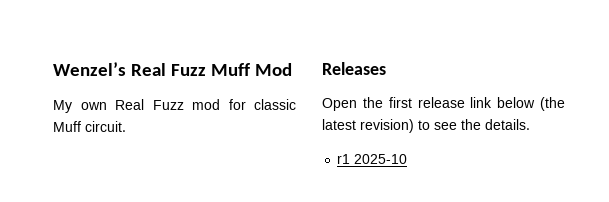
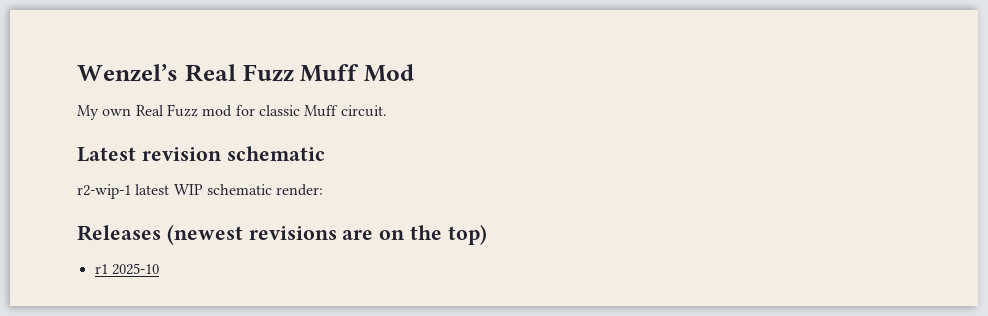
- Releases
- Open the first release link below (the latest revision) to see the details.
+ Latest revision schematic
+ r2-wip-1 latest WIP schematic render:
+ Releases (newest revisions are on the top)

